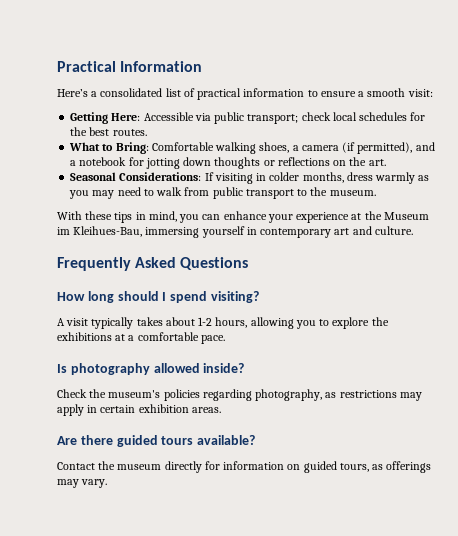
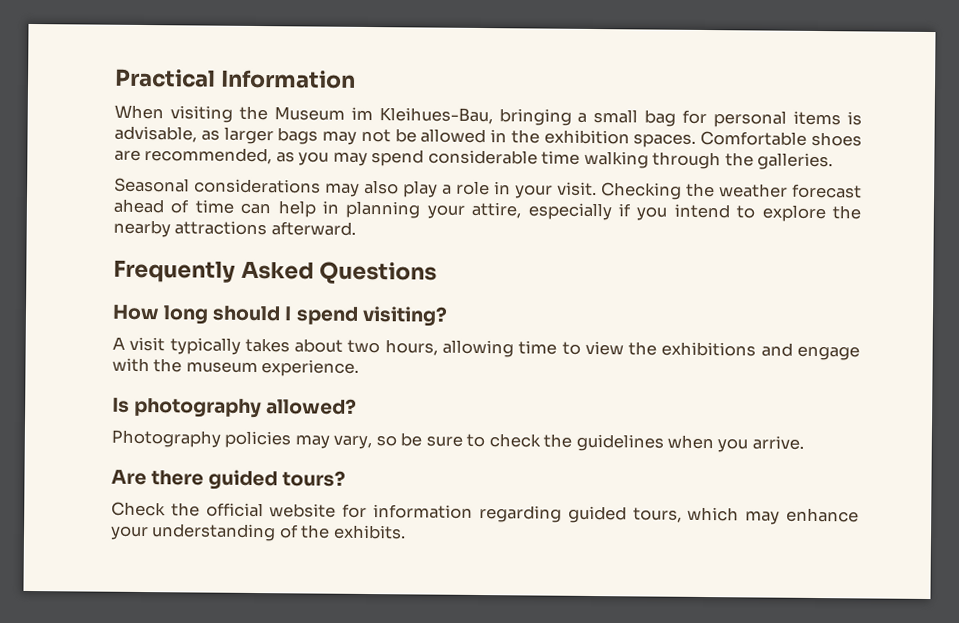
- Here’s a consolidated list of practical information to ensure a smooth visit:
- Getting Here: Accessible via public transport; check local schedules for the best routes.
- What to Bring: Comfortable walking shoes, a camera (if permitted), and a notebook for jotting down thoughts or reflections on the art.
- Seasonal Considerations: If visiting in colder months, dress warmly as you may need to walk from public transport to the museum.
- With these tips in mind, you can enhance your experience at the Museum im Kleihues-Bau, immersing yourself in contemporary art and culture.
+ When visiting the Museum im Kleihues-Bau, bringing a small bag for personal items is advisable, as larger bags may not be allowed in the exhibition spaces. Comfortable shoes are recommended, as you may spend considerable time walking through the galleries.
+ Seasonal considerations may also play a role in your visit. Checking the weather forecast ahead of time can help in planning your attire, especially if you intend to explore the nearby attractions afterward.
- A visit typically takes about 1-2 hours, allowing you to explore the exhibitions at a comfortable pace.
- Is photography allowed inside?
- Check the museum's policies regarding photography, as restrictions may apply in certain exhibition areas.
- Are there guided tours available?
- Contact the museum directly for information on guided tours, as offerings may vary.
+ A visit typically takes about two hours, allowing time to view the exhibitions and engage with the museum experience.
+ Is photography allowed?
+ Photography policies may vary, so be sure to check the guidelines when you arrive.
+ Are there guided tours?
+ Check the official website for information regarding guided tours, which may enhance your understanding of the exhibits.

